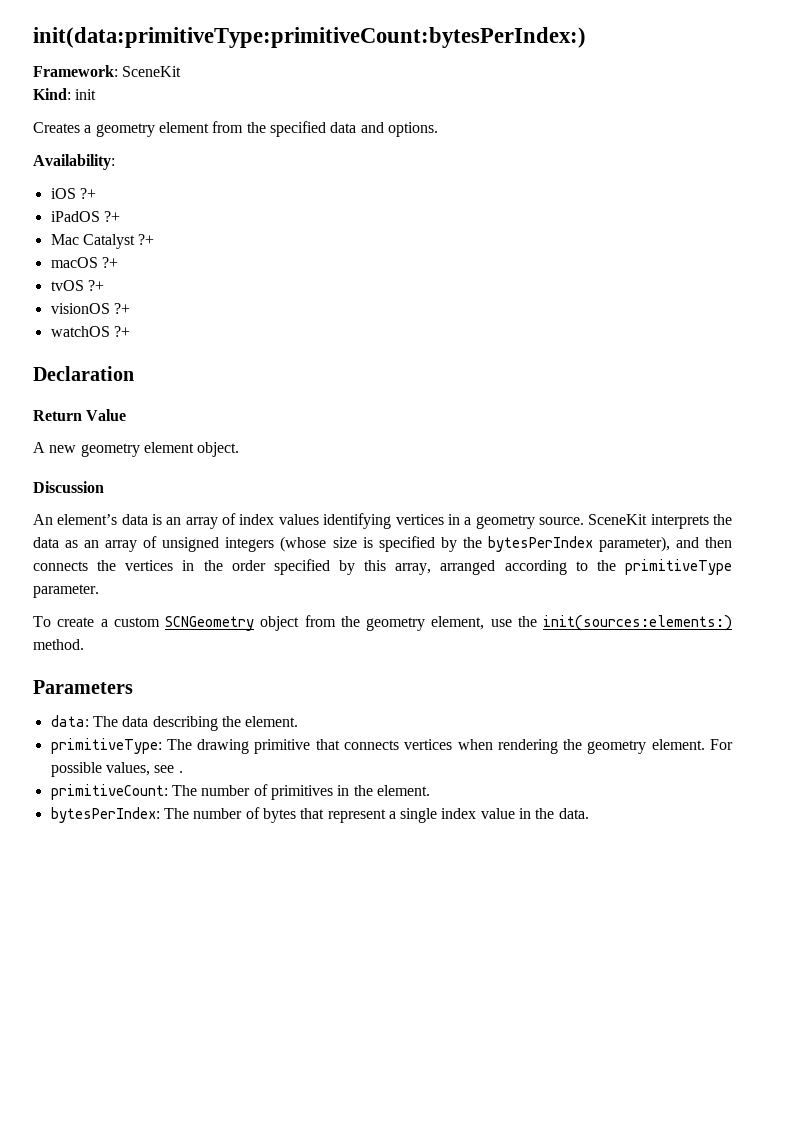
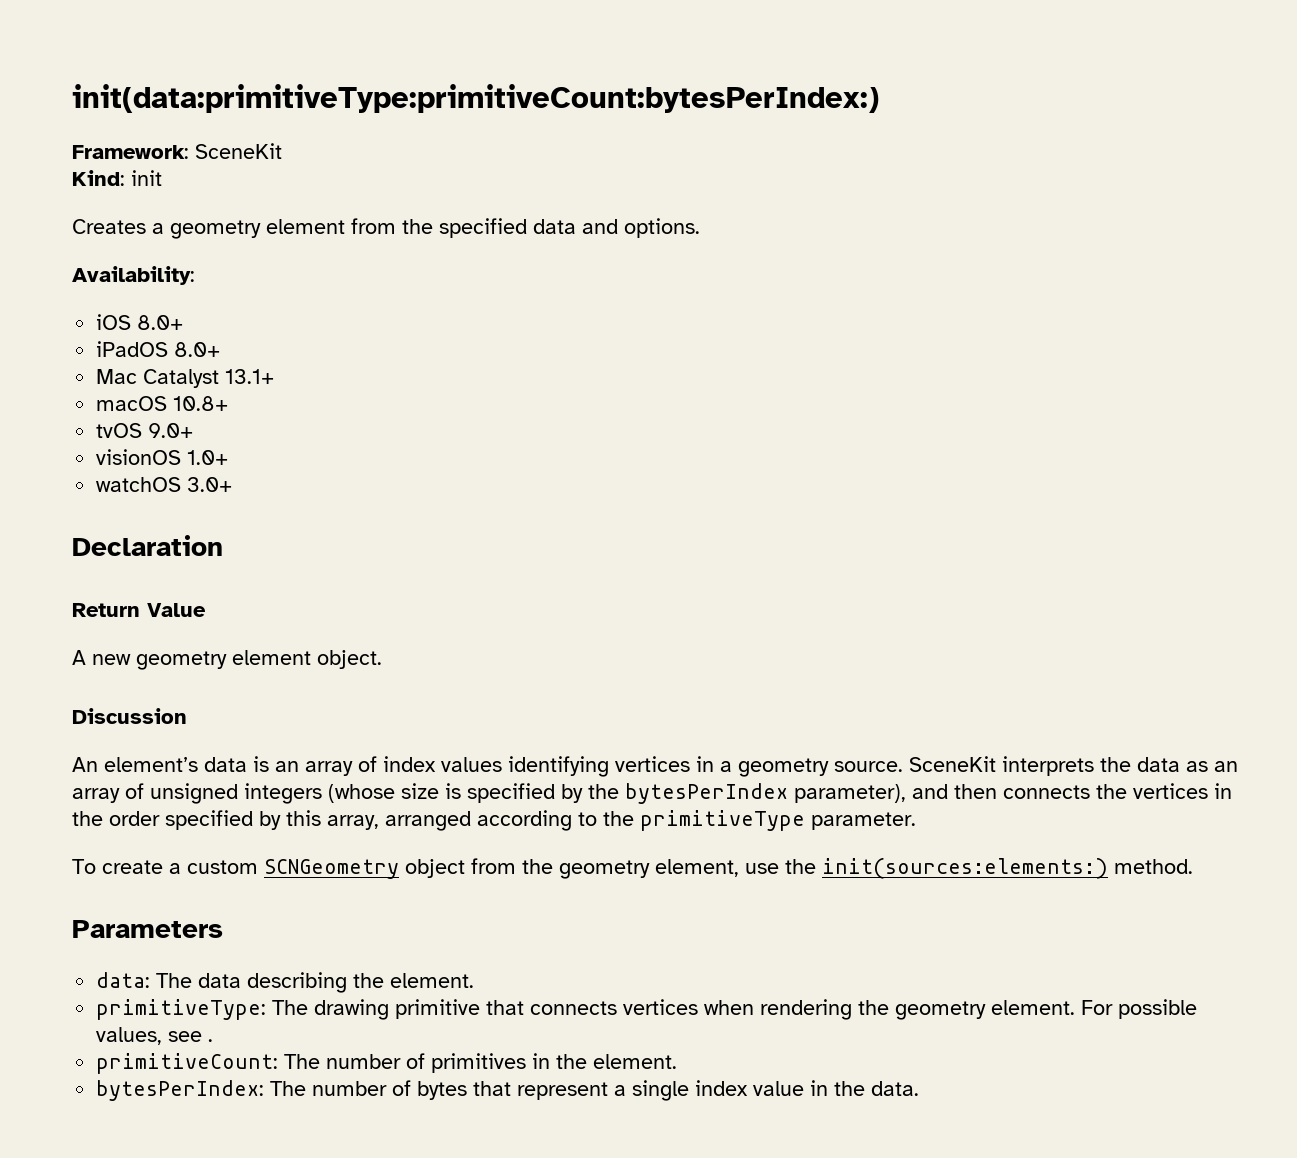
- iOS ?+
+ iOS 8.0+
- iPadOS ?+
+ iPadOS 8.0+
- Mac Catalyst ?+
+ Mac Catalyst 13.1+
- macOS ?+
+ macOS 10.8+
- tvOS ?+
+ tvOS 9.0+
- visionOS ?+
+ visionOS 1.0+
- watchOS ?+
+ watchOS 3.0+

